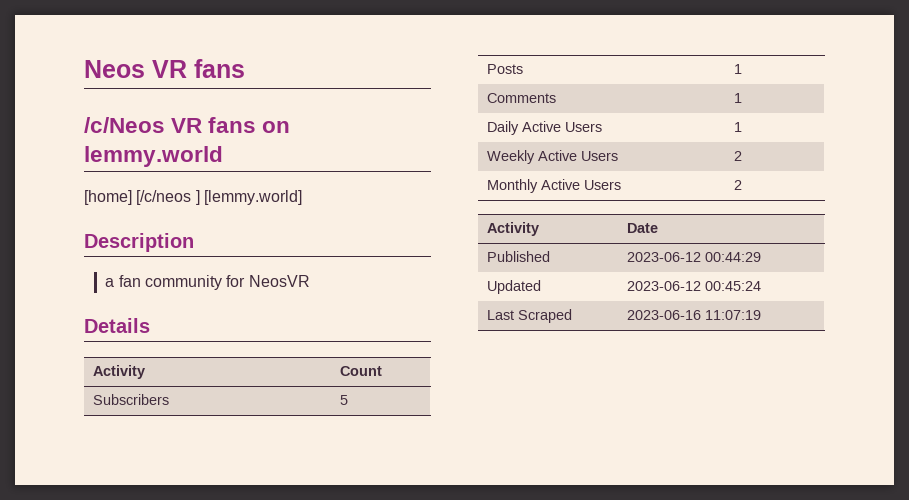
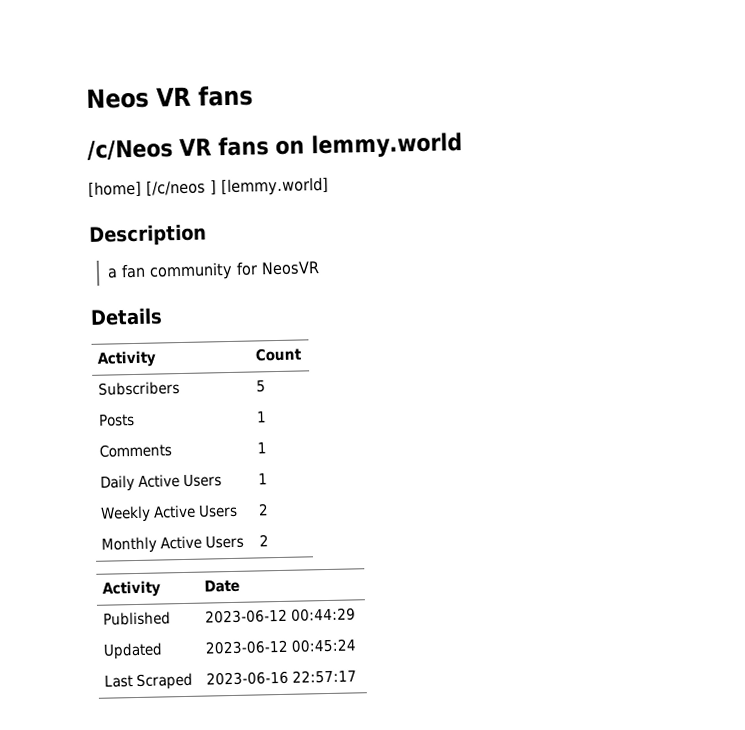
- Last Scraped | 2023-06-16 11:07:19
+ Last Scraped | 2023-06-16 22:57:17

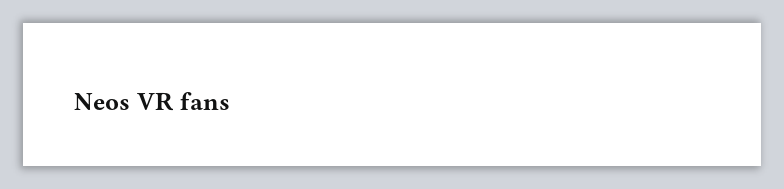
- /c/Neos VR fans on lemmy.world
- [home] [/c/neos ] [lemmy.world]
- Description
- a fan community for NeosVR
- Details
- Activity | Count
- Subscribers | 5
- Posts | 1
- Comments | 1
- Daily Active Users | 1
- Weekly Active Users | 2
- Monthly Active Users | 2
- Activity | Date
- Published | 2023-06-12 00:44:29
- Updated | 2023-06-12 00:45:24
- Last Scraped | 2023-06-16 22:57:17

